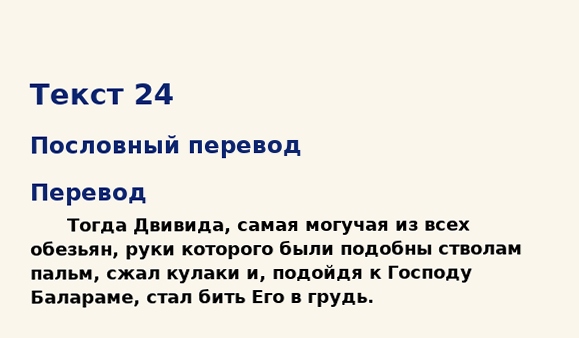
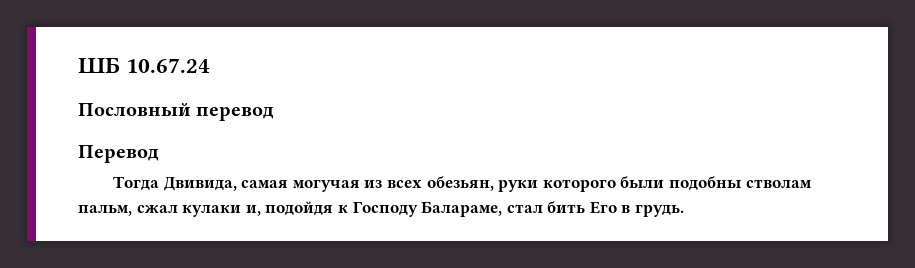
- Текст 24
+ ШБ 10.67.24

